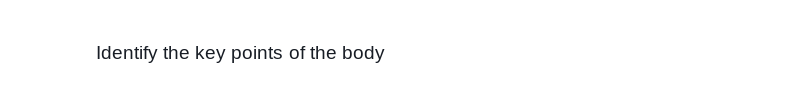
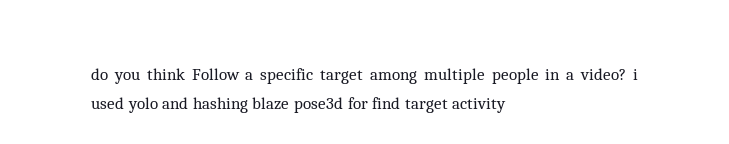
- Identify the key points of the body
+ do you think Follow a specific target among multiple people in a video? i used yolo and hashing blaze pose3d for find target activity

